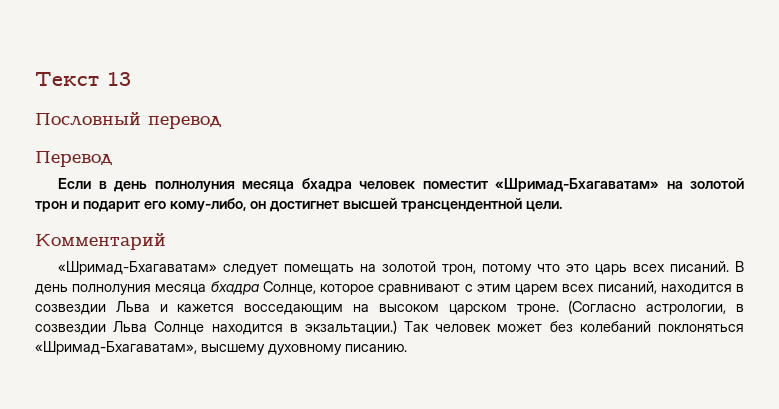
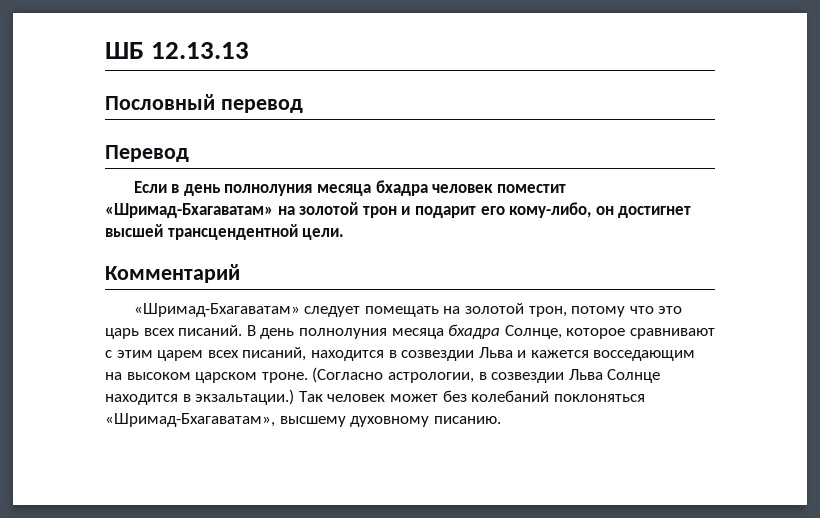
- Текст 13
+ ШБ 12.13.13

